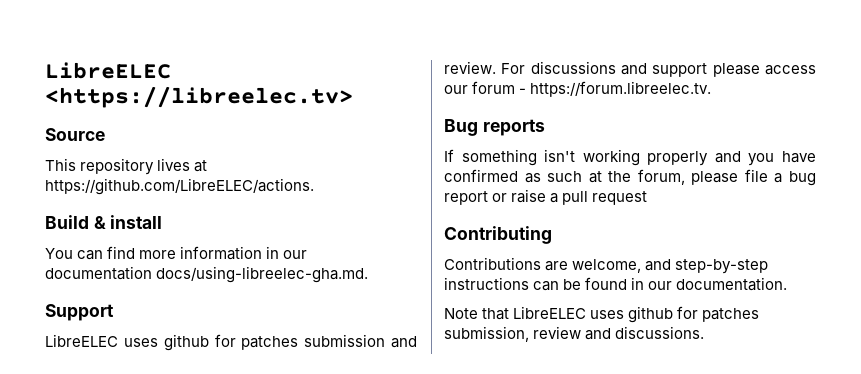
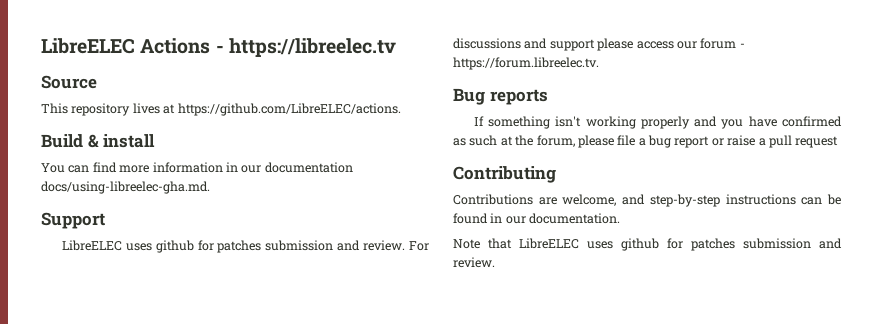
- LibreELEC <https://libreelec.tv>
+ LibreELEC Actions - https://libreelec.tv
- Note that LibreELEC uses github for patches submission, review and discussions.
+ Note that LibreELEC uses github for patches submission and review.

